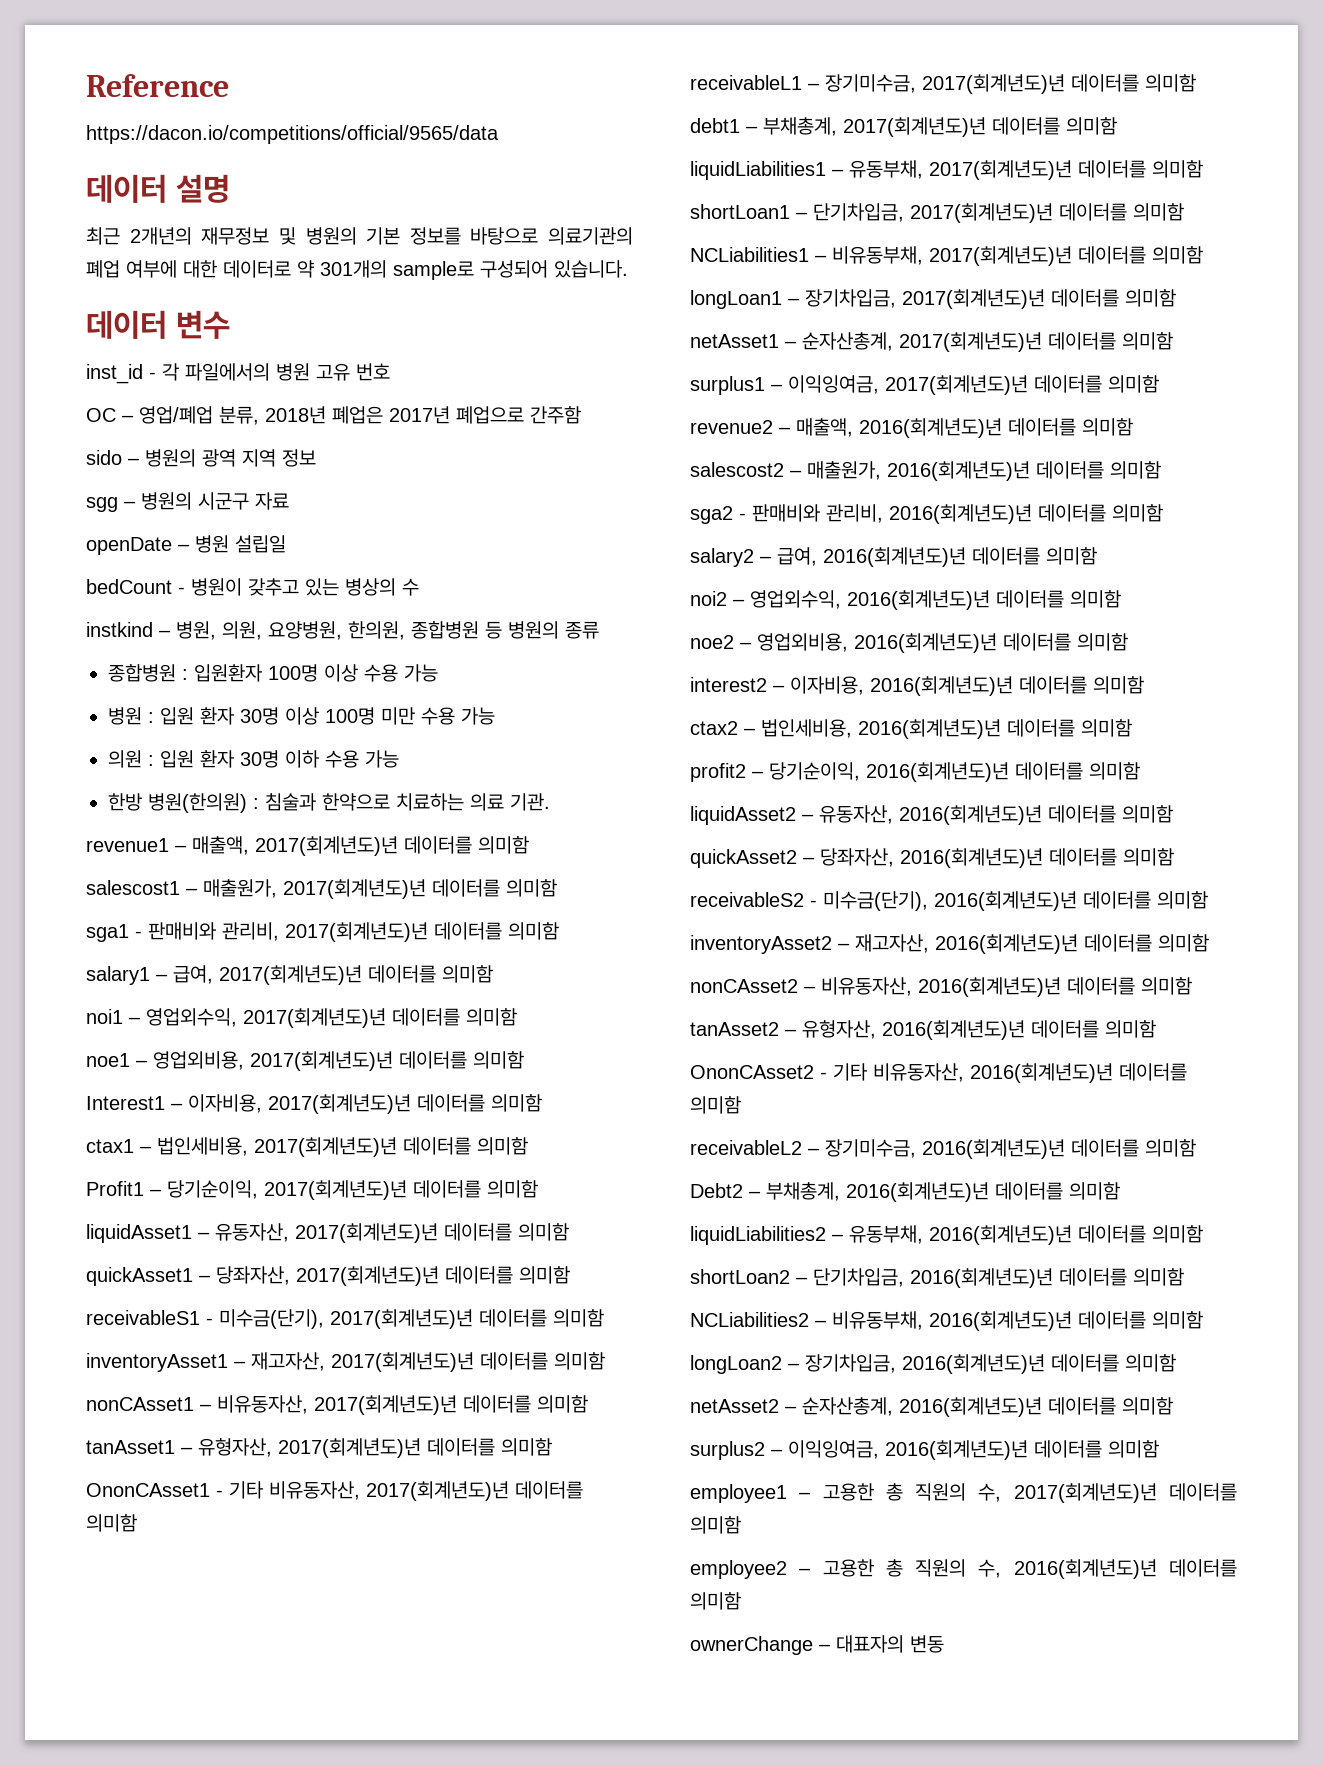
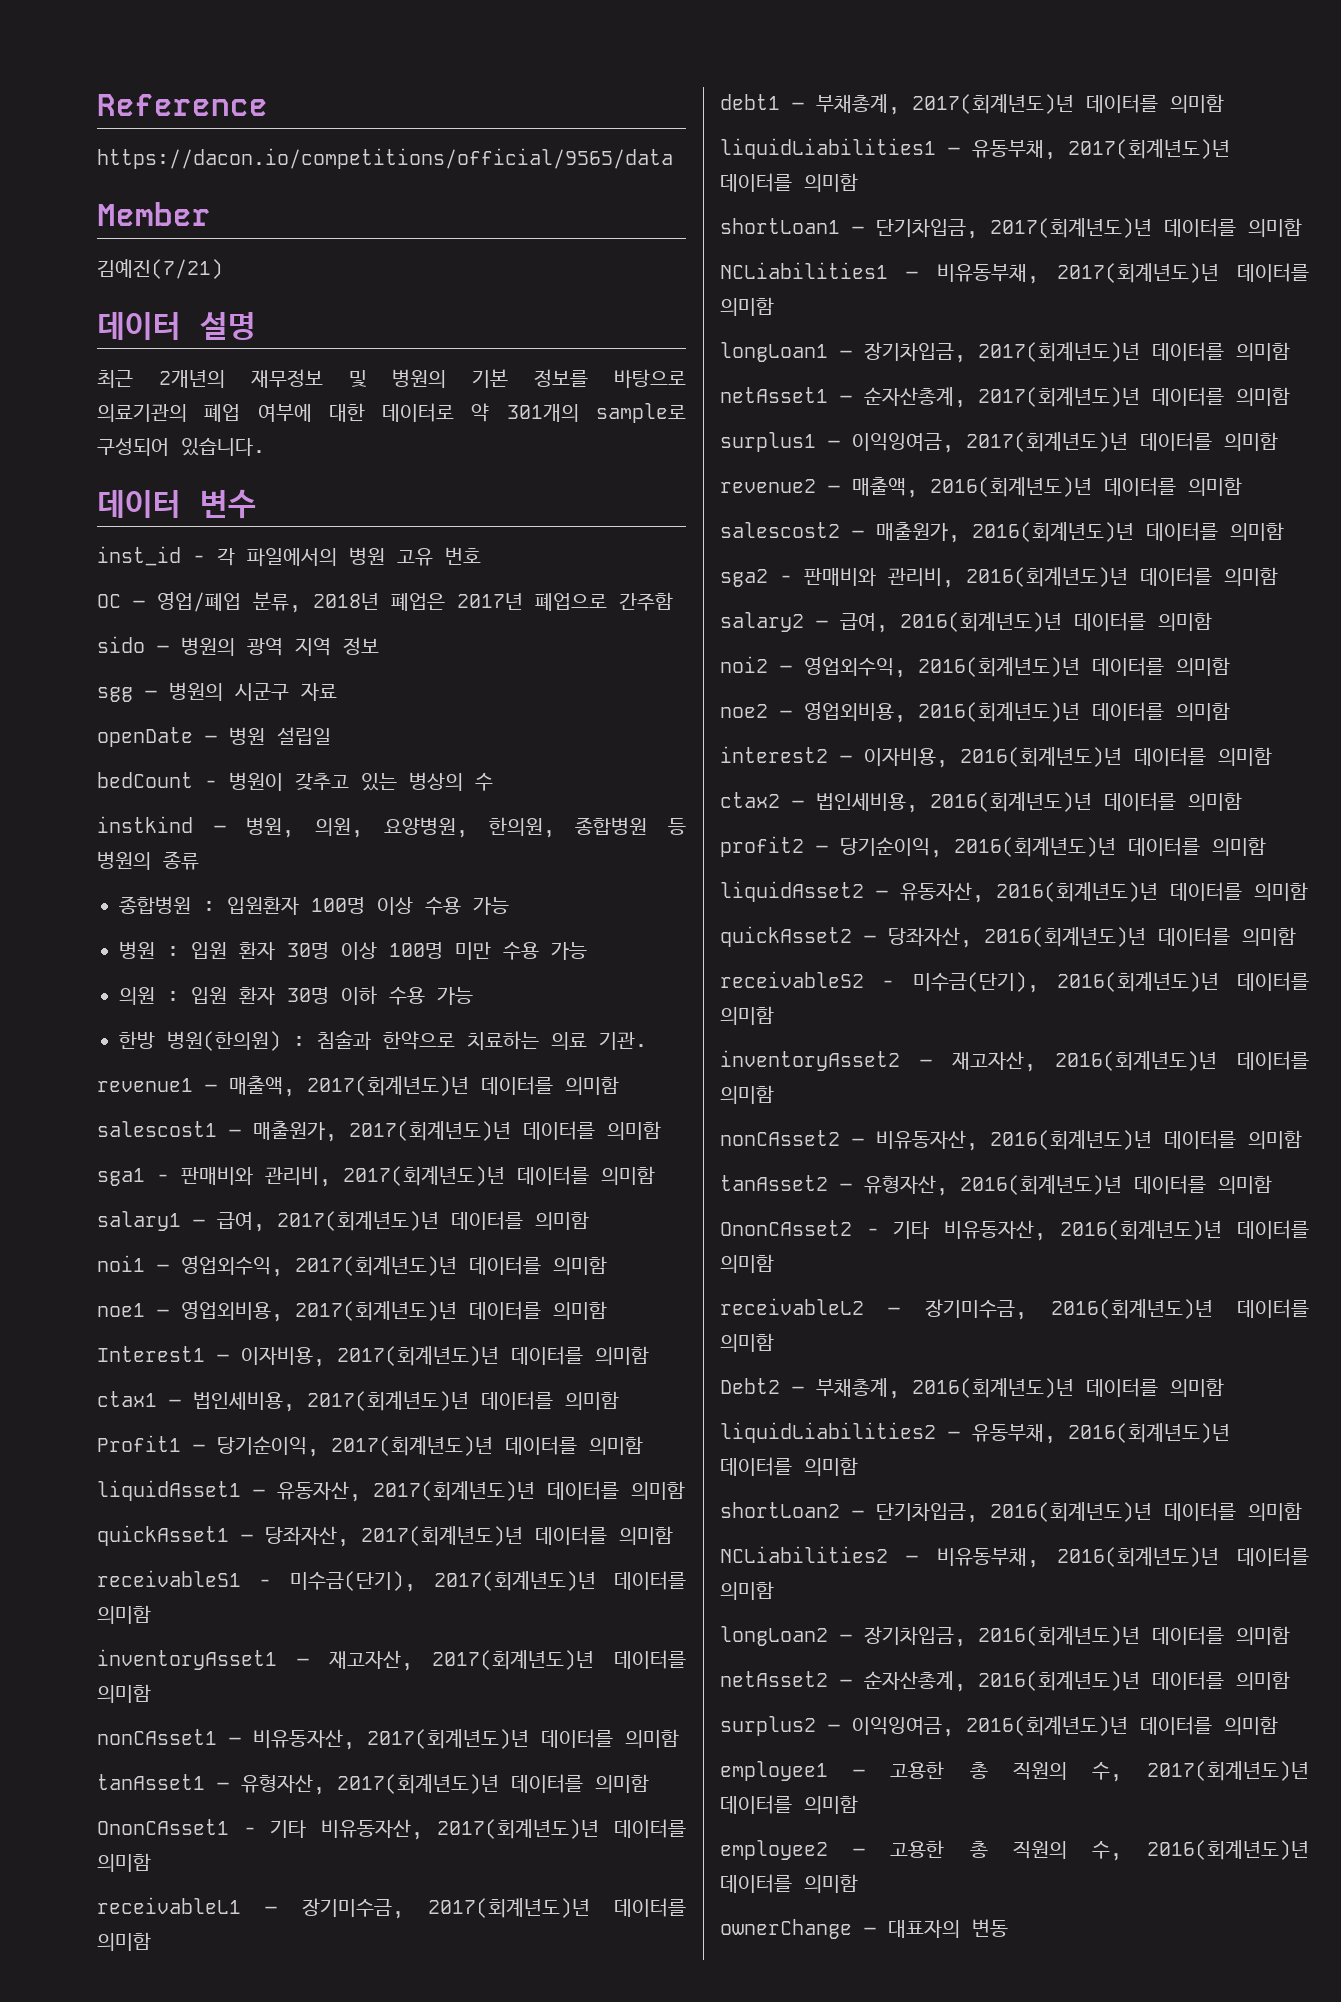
+ Member
+ 김예진(7/21)

